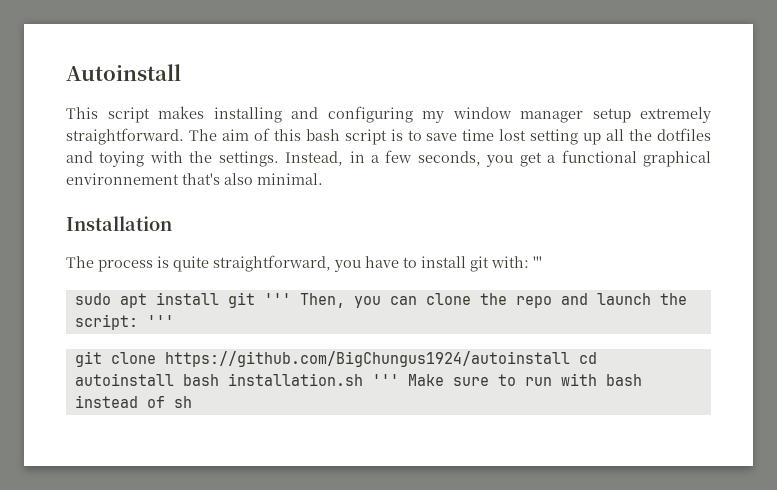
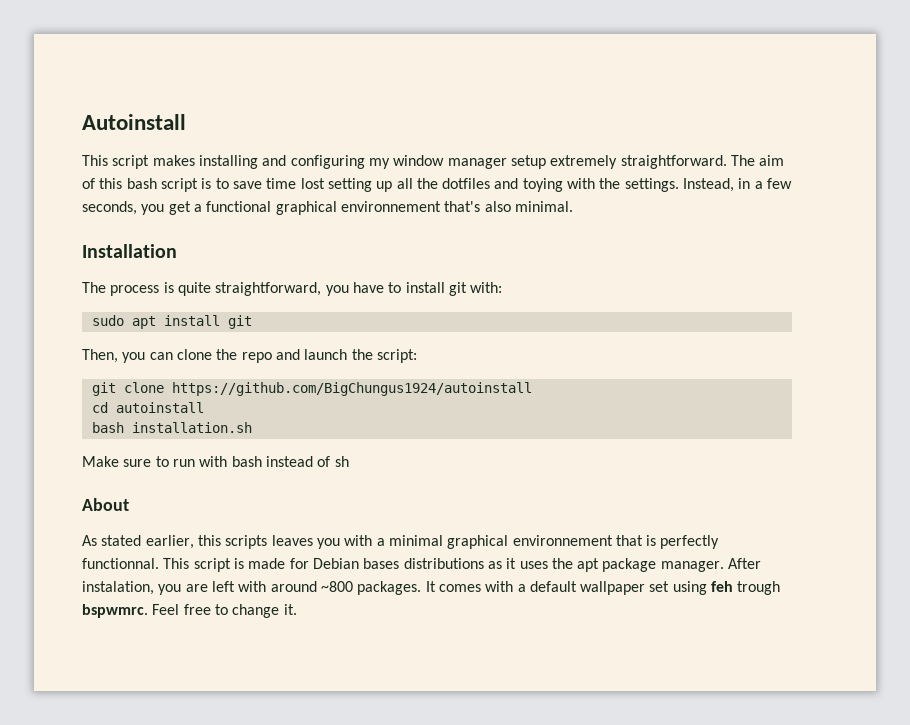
- The process is quite straightforward, you have to install git with: '''
+ The process is quite straightforward, you have to install git with:
- sudo apt install git ''' Then, you can clone the repo and launch the script: '''
+ sudo apt install git
+ Then, you can clone the repo and launch the script:
- git clone https://github.com/BigChungus1924/autoinstall cd autoinstall bash installation.sh ''' Make sure to run with bash instead of sh
+ git clone https://github.com/BigChungus1924/autoinstall
+ cd autoinstall
+ bash installation.sh
+ Make sure to run with bash instead of sh
+ About
+ As stated earlier, this scripts leaves you with a minimal graphical environnement that is perfectly functionnal. This script is made for Debian bases distributions as it uses the apt package manager. After instalation, you are left with around ~800 packages. It comes with a default wallpaper set using feh trough bspwmrc. Feel free to change it.

